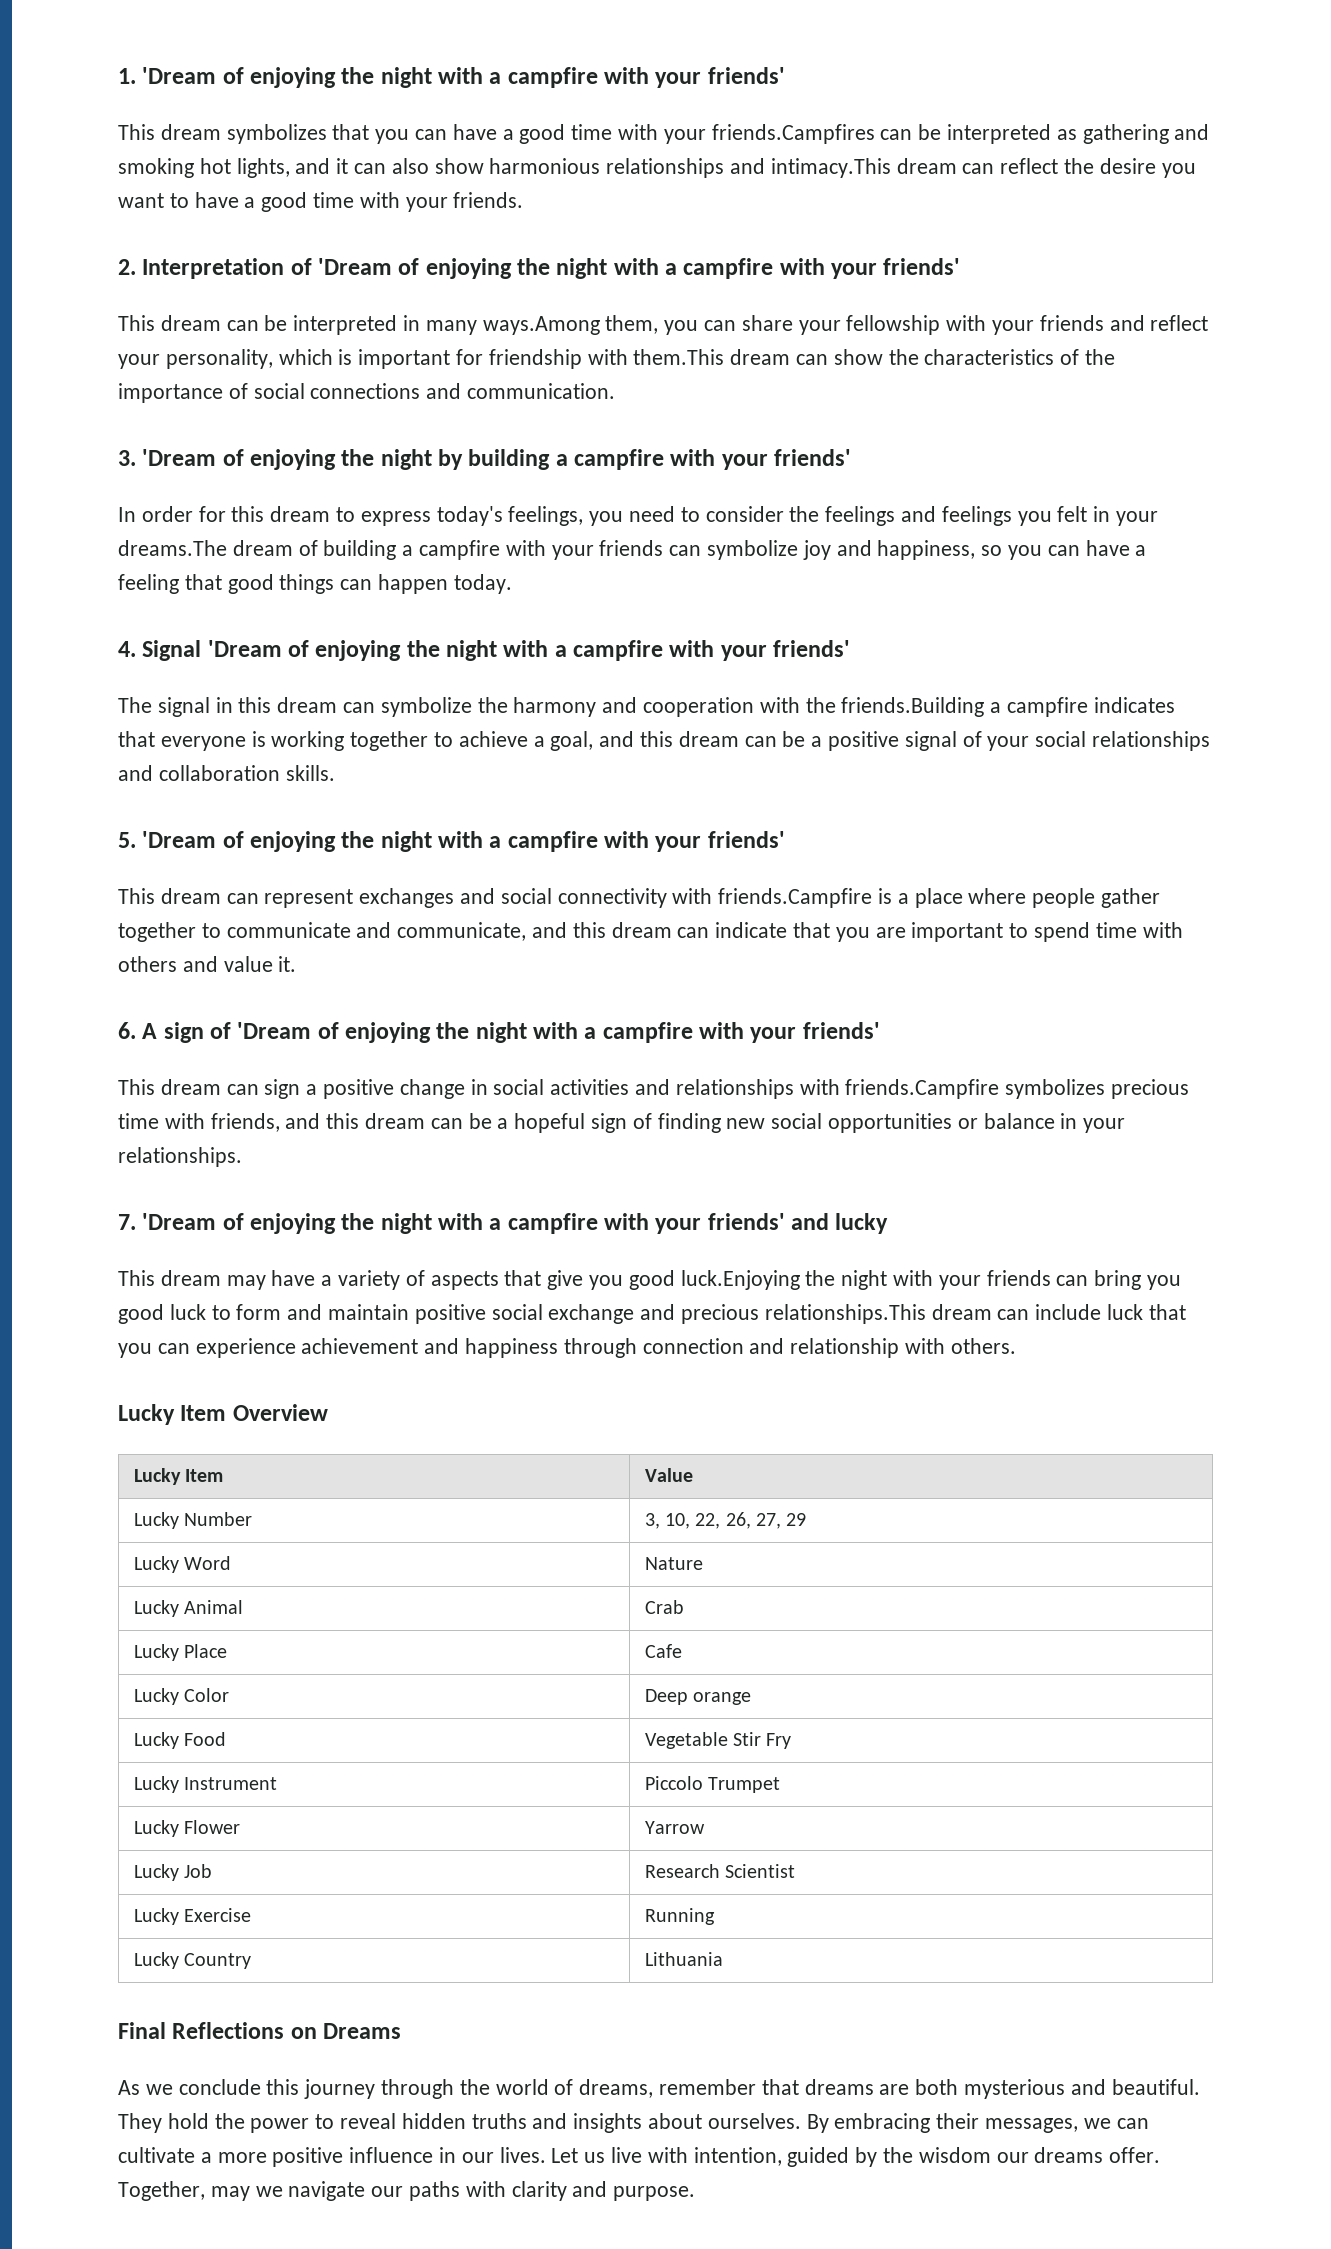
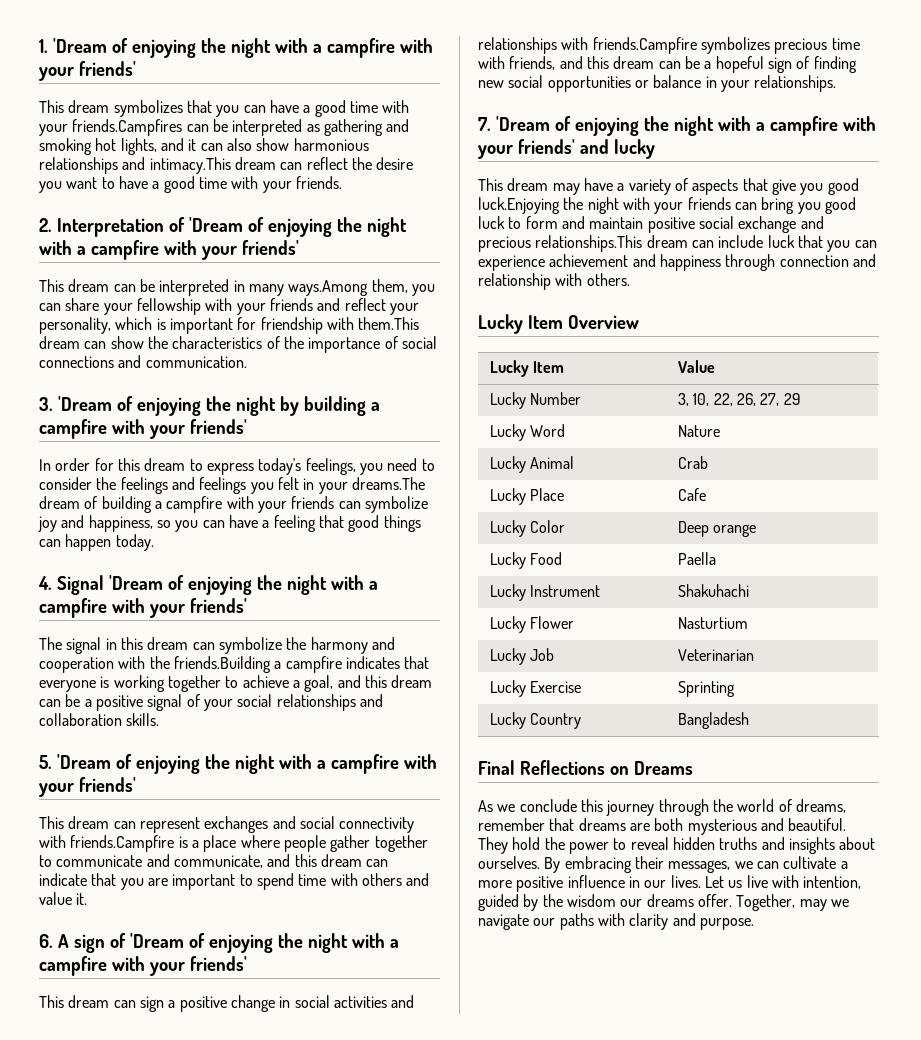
- Lucky Food | Vegetable Stir Fry
+ Lucky Food | Paella
- Lucky Instrument | Piccolo Trumpet
+ Lucky Instrument | Shakuhachi
- Lucky Flower | Yarrow
+ Lucky Flower | Nasturtium
- Lucky Job | Research Scientist
+ Lucky Job | Veterinarian
- Lucky Exercise | Running
+ Lucky Exercise | Sprinting
- Lucky Country | Lithuania
+ Lucky Country | Bangladesh

